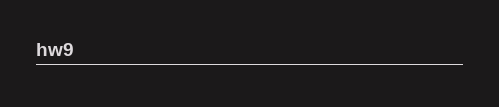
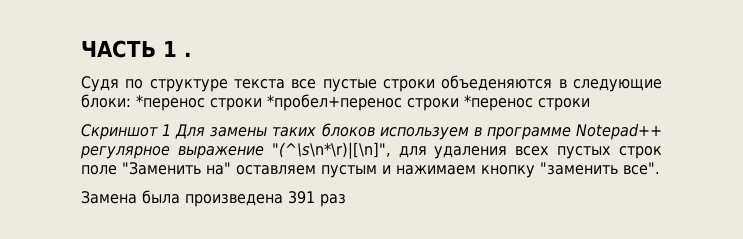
- hw9
+ ЧАСТЬ 1 .
+ Судя по структуре текста все пустые строки объеденяются в следующие блоки: *перенос строки *пробел+перенос строки *перенос строки
+ Скриншот 1 Для замены таких блоков используем в программе Notepad++ регулярное выражение "(^\s\n*\r)|[\n]", для удаления всех пустых строк поле "Заменить на" оставляем пустым и нажимаем кнопку "заменить все".
+ Замена была произведена 391 раз

